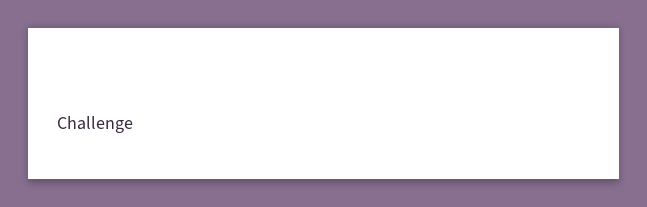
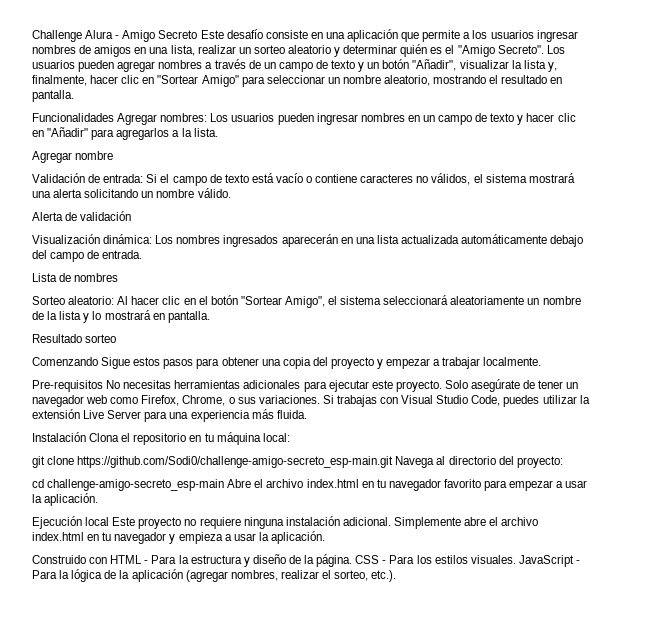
- Challenge
+ Challenge Alura - Amigo Secreto Este desafío consiste en una aplicación que permite a los usuarios ingresar nombres de amigos en una lista, realizar un sorteo aleatorio y determinar quién es el "Amigo Secreto". Los usuarios pueden agregar nombres a través de un campo de texto y un botón "Añadir", visualizar la lista y, finalmente, hacer clic en "Sortear Amigo" para seleccionar un nombre aleatorio, mostrando el resultado en pantalla.
+ Funcionalidades Agregar nombres: Los usuarios pueden ingresar nombres en un campo de texto y hacer clic en "Añadir" para agregarlos a la lista.
+ Agregar nombre
+ Validación de entrada: Si el campo de texto está vacío o contiene caracteres no válidos, el sistema mostrará una alerta solicitando un nombre válido.
+ Alerta de validación
+ Visualización dinámica: Los nombres ingresados aparecerán en una lista actualizada automáticamente debajo del campo de entrada.
+ Lista de nombres
+ Sorteo aleatorio: Al hacer clic en el botón "Sortear Amigo", el sistema seleccionará aleatoriamente un nombre de la lista y lo mostrará en pantalla.
+ Resultado sorteo
+ Comenzando Sigue estos pasos para obtener una copia del proyecto y empezar a trabajar localmente.
+ Pre-requisitos No necesitas herramientas adicionales para ejecutar este proyecto. Solo asegúrate de tener un navegador web como Firefox, Chrome, o sus variaciones. Si trabajas con Visual Studio Code, puedes utilizar la extensión Live Server para una experiencia más fluida.
+ Instalación Clona el repositorio en tu máquina local:
+ git clone https://github.com/Sodi0/challenge-amigo-secreto_esp-main.git Navega al directorio del proyecto:
+ cd challenge-amigo-secreto_esp-main Abre el archivo index.html en tu navegador favorito para empezar a usar la aplicación.
+ Ejecución local Este proyecto no requiere ninguna instalación adicional. Simplemente abre el archivo index.html en tu navegador y empieza a usar la aplicación.
+ Construido con HTML - Para la estructura y diseño de la página. CSS - Para los estilos visuales. JavaScript - Para la lógica de la aplicación (agregar nombres, realizar el sorteo, etc.).

